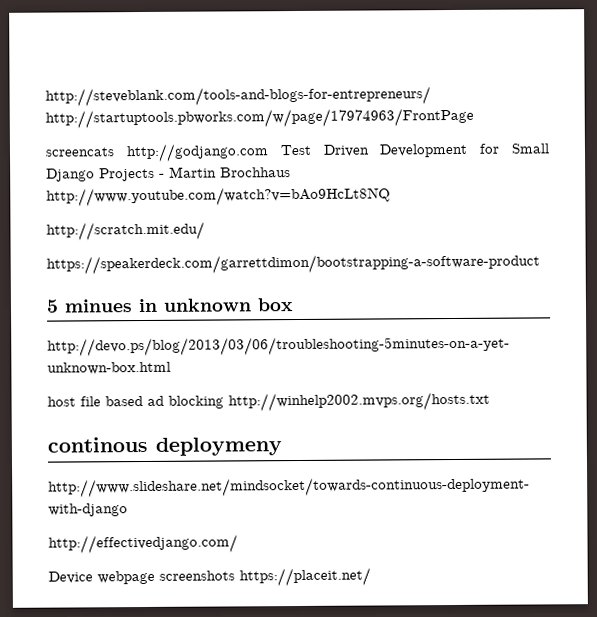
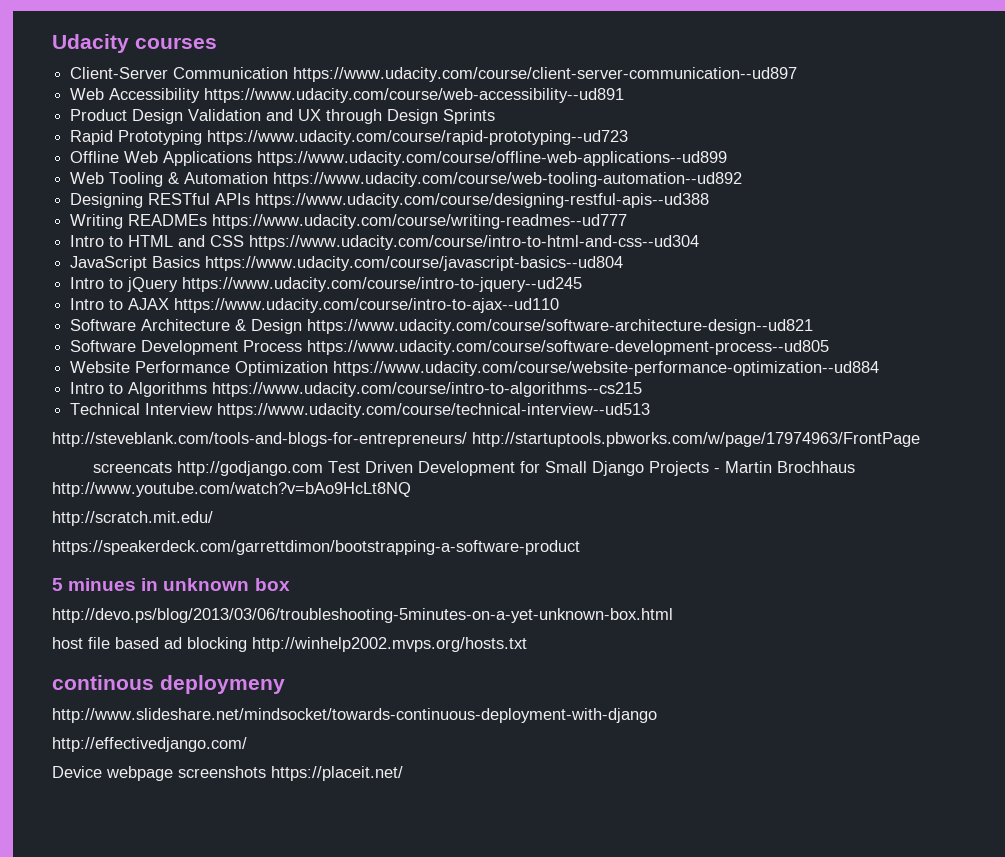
+ Udacity courses
+ Client-Server Communication https://www.udacity.com/course/client-server-communication--ud897
+ Web Accessibility https://www.udacity.com/course/web-accessibility--ud891
+ Product Design Validation and UX through Design Sprints
+ Rapid Prototyping https://www.udacity.com/course/rapid-prototyping--ud723
+ Offline Web Applications https://www.udacity.com/course/offline-web-applications--ud899
+ Web Tooling & Automation https://www.udacity.com/course/web-tooling-automation--ud892
+ Designing RESTful APIs https://www.udacity.com/course/designing-restful-apis--ud388
+ Writing READMEs https://www.udacity.com/course/writing-readmes--ud777
+ Intro to HTML and CSS https://www.udacity.com/course/intro-to-html-and-css--ud304
+ JavaScript Basics https://www.udacity.com/course/javascript-basics--ud804
+ Intro to jQuery https://www.udacity.com/course/intro-to-jquery--ud245
+ Intro to AJAX https://www.udacity.com/course/intro-to-ajax--ud110
+ Software Architecture & Design https://www.udacity.com/course/software-architecture-design--ud821
+ Software Development Process https://www.udacity.com/course/software-development-process--ud805
+ Website Performance Optimization https://www.udacity.com/course/website-performance-optimization--ud884
+ Intro to Algorithms https://www.udacity.com/course/intro-to-algorithms--cs215
+ Technical Interview https://www.udacity.com/course/technical-interview--ud513

